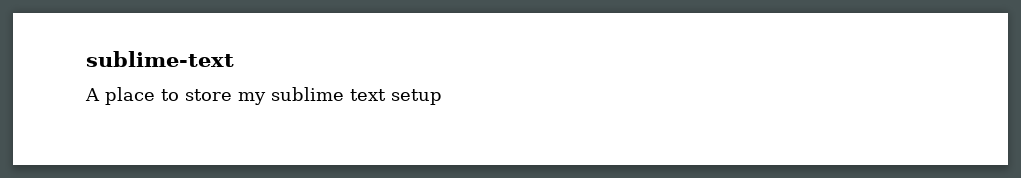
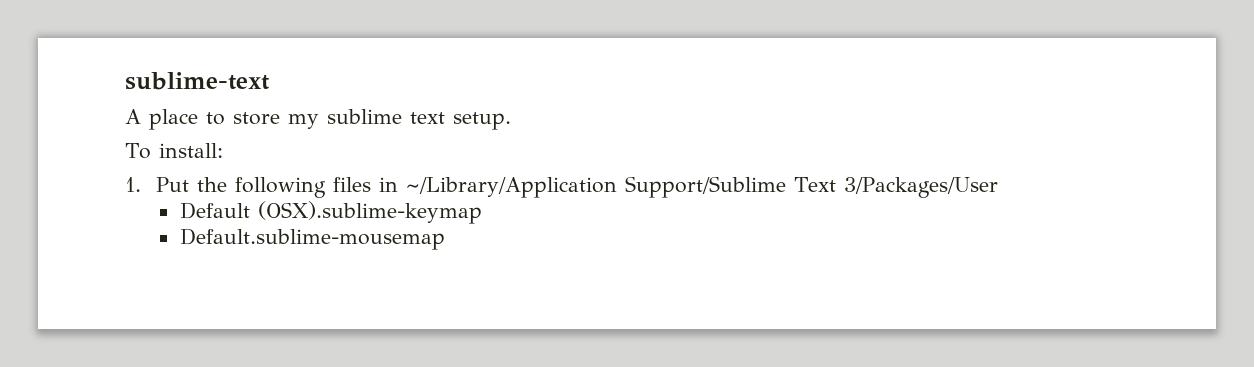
- A place to store my sublime text setup
+ A place to store my sublime text setup.
+ To install:
+ 1. Put the following files in ~/Library/Application Support/Sublime Text 3/Packages/User
+ Default (OSX).sublime-keymap
+ Default.sublime-mousemap

